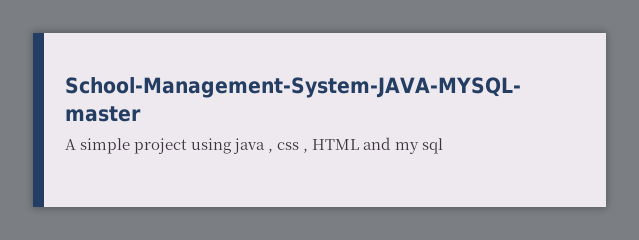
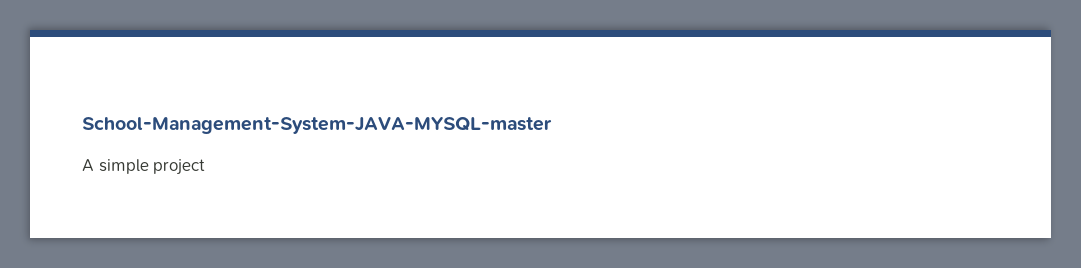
- A simple project using java , css , HTML and my sql
+ A simple project

